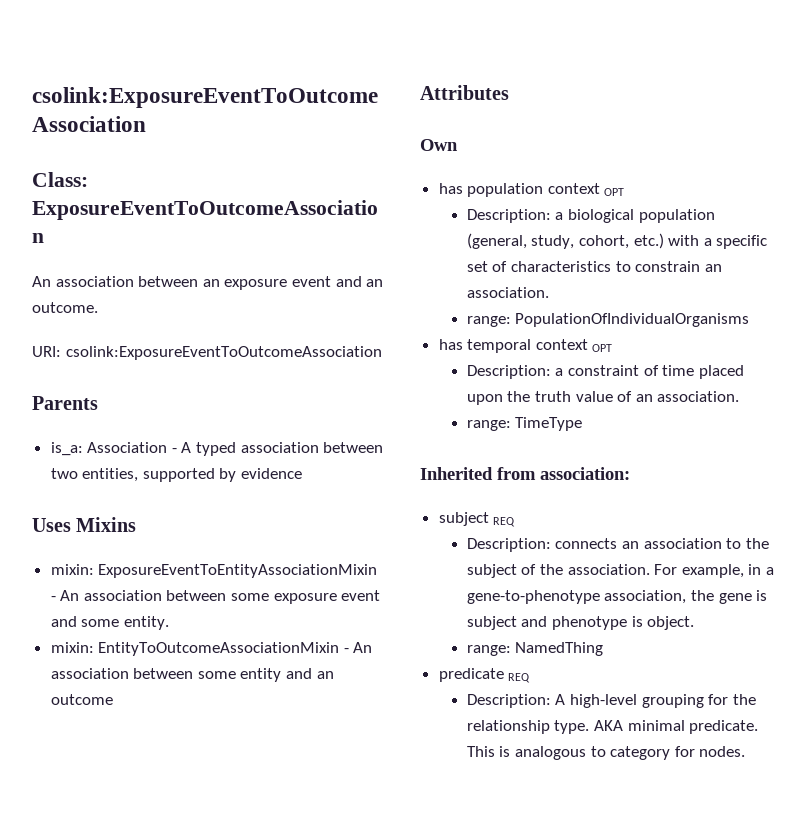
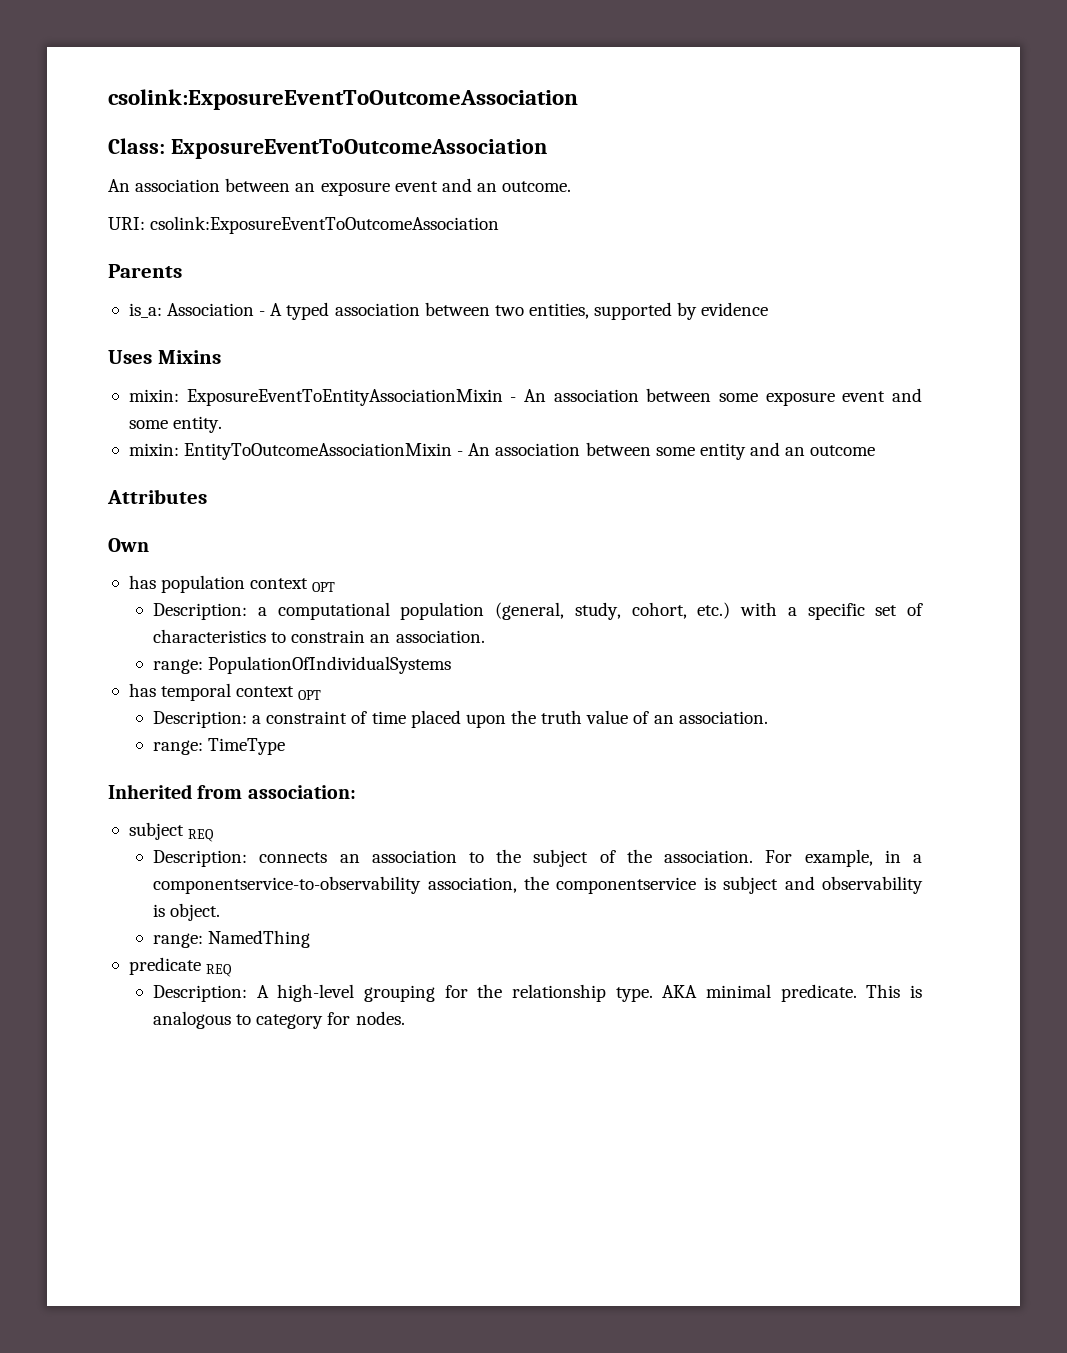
- Description: a biological population (general, study, cohort, etc.) with a specific set of characteristics to constrain an association.
+ Description: a computational population (general, study, cohort, etc.) with a specific set of characteristics to constrain an association.
- range: PopulationOfIndividualOrganisms
+ range: PopulationOfIndividualSystems
- For example, in a gene-to-phenotype association, the gene is subject and phenotype is object.
+ For example, in a componentservice-to-observability association, the componentservice is subject and observability is object.

